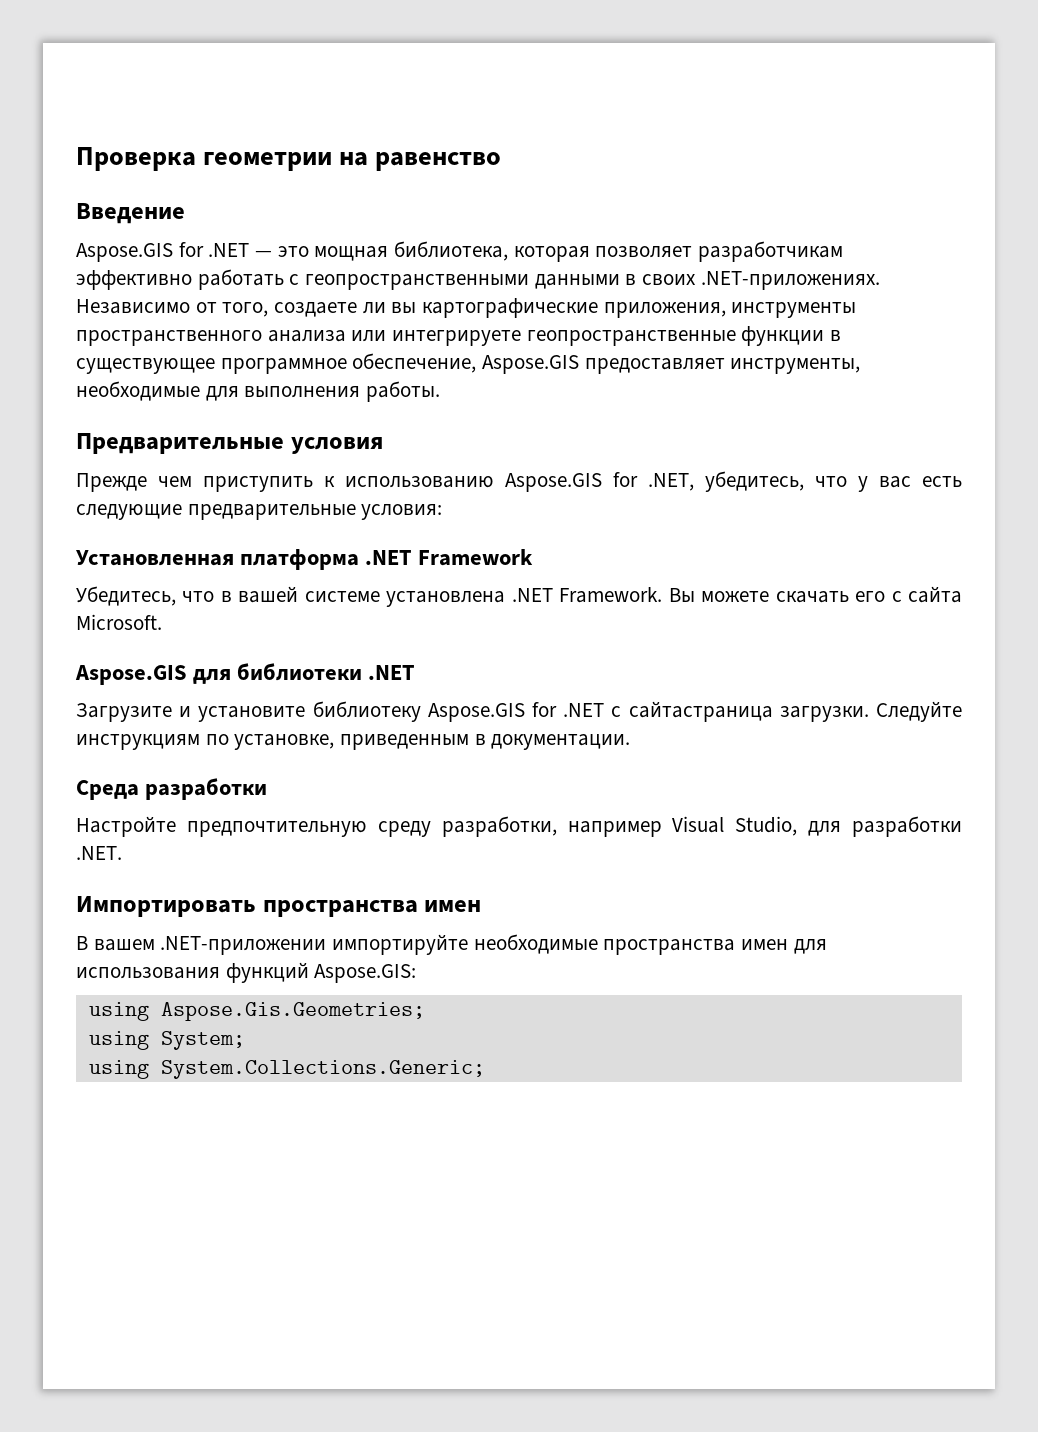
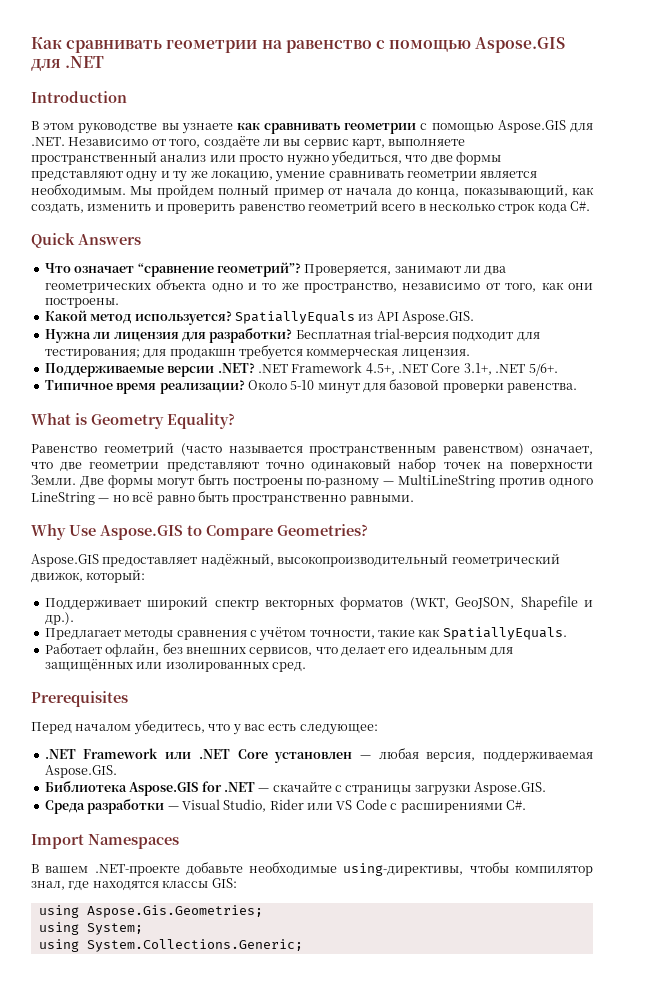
- Проверка геометрии на равенство
- Введение
- Aspose.GIS for .NET — это мощная библиотека, которая позволяет разработчикам эффективно работать с геопространственными данными в своих .NET-приложениях. Независимо от того, создаете ли вы картографические приложения, инструменты пространственного анализа или интегрируете геопространственные функции в существующее программное обеспечение, Aspose.GIS предоставляет инструменты, необходимые для выполнения работы.
- Предварительные условия
- Прежде чем приступить к использованию Aspose.GIS for .NET, убедитесь, что у вас есть следующие предварительные условия:
- Установленная платформа .NET Framework
- Убедитесь, что в вашей системе установлена .NET Framework. Вы можете скачать его с сайта Microsoft.
- Aspose.GIS для библиотеки .NET
- Загрузите и установите библиотеку Aspose.GIS for .NET с сайтастраница загрузки. Следуйте инструкциям по установке, приведенным в документации.
- Среда разработки
- Настройте предпочтительную среду разработки, например Visual Studio, для разработки .NET.
- Импортировать пространства имен
- В вашем .NET-приложении импортируйте необходимые пространства имен для использования функций Aspose.GIS:
+ Как сравнивать геометрии на равенство с помощью Aspose.GIS для .NET
+ Introduction
+ В этом руководстве вы узнаете как сравнивать геометрии с помощью Aspose.GIS для .NET. Независимо от того, создаёте ли вы сервис карт, выполняете пространственный анализ или просто нужно убедиться, что две формы представляют одну и ту же локацию, умение сравнивать геометрии является необходимым. Мы пройдем полный пример от начала до конца, показывающий, как создать, изменить и проверить равенство геометрий всего в несколько строк кода C#.
+ Quick Answers
+ Что означает “сравнение геометрий”? Проверяется, занимают ли два геометрических объекта одно и то же пространство, независимо от того, как они построены.
+ Какой метод используется? SpatiallyEquals из API Aspose.GIS.
+ Нужна ли лицензия для разработки? Бесплатная trial‑версия подходит для тестирования; для продакшн требуется коммерческая лицензия.
+ Поддерживаемые версии .NET? .NET Framework 4.5+, .NET Core 3.1+, .NET 5/6+.
+ Типичное время реализации? Около 5‑10 минут для базовой проверки равенства.
+ What is Geometry Equality?
+ Равенство геометрий (часто называется пространственным равенством) означает, что две геометрии представляют точно одинаковый набор точек на поверхности Земли. Две формы могут быть построены по‑разному — MultiLineString против одного LineString — но всё равно быть пространственно равными.
+ Why Use Aspose.GIS to Compare Geometries?
+ Aspose.GIS предоставляет надёжный, высокопроизводительный геометрический движок, который:
+ Поддерживает широкий спектр векторных форматов (WKT, GeoJSON, Shapefile и др.).
+ Предлагает методы сравнения с учётом точности, такие как SpatiallyEquals.
+ Работает офлайн, без внешних сервисов, что делает его идеальным для защищённых или изолированных сред.
+ Prerequisites
+ Перед началом убедитесь, что у вас есть следующее:
+ .NET Framework или .NET Core установлен — любая версия, поддерживаемая Aspose.GIS.
+ Библиотека Aspose.GIS for .NET — скачайте с страницы загрузки Aspose.GIS.
+ Среда разработки — Visual Studio, Rider или VS Code с расширениями C#.
+ Import Namespaces
+ В вашем .NET‑проекте добавьте необходимые using‑директивы, чтобы компилятор знал, где находятся классы GIS:

